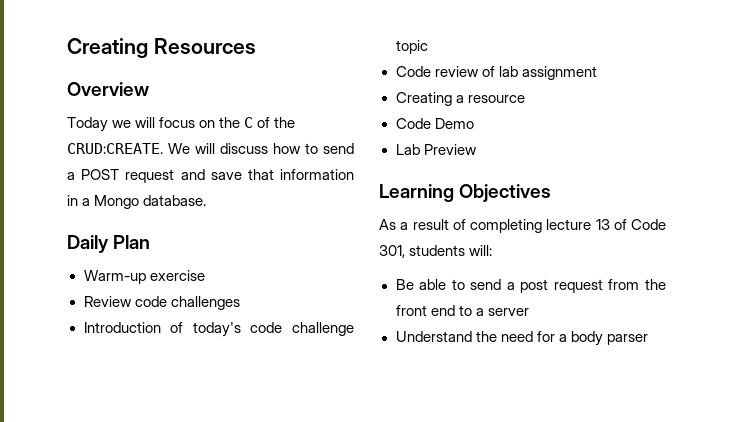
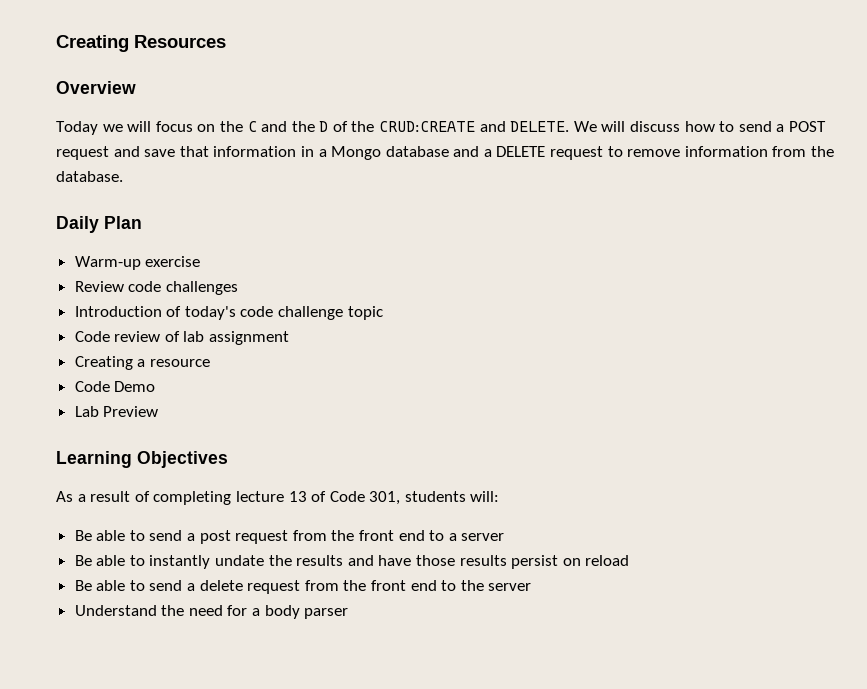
- Today we will focus on the C of the CRUD:CREATE.
+ Today we will focus on the C and the D of the CRUD:CREATE and DELETE.
- We will discuss how to send a POST request and save that information in a Mongo database.
+ We will discuss how to send a POST request and save that information in a Mongo database and a DELETE request to remove information from the database.
+ Be able to instantly undate the results and have those results persist on reload
+ Be able to send a delete request from the front end to the server

